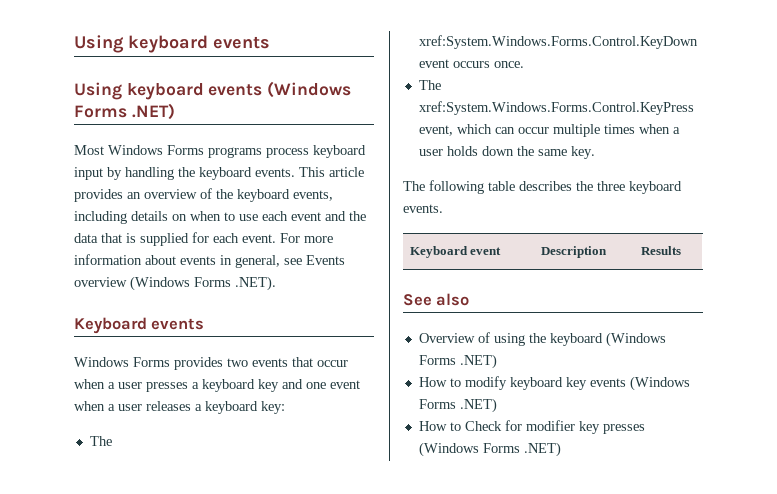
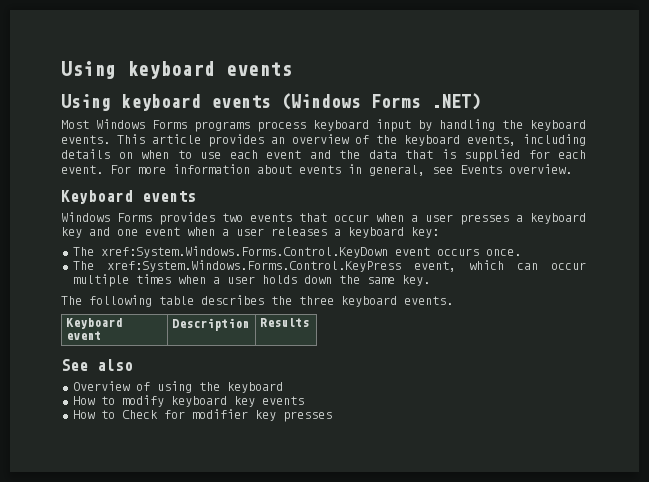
- For more information about events in general, see Events overview (Windows Forms .NET).
+ For more information about events in general, see Events overview.
- Overview of using the keyboard (Windows Forms .NET)
+ Overview of using the keyboard
- How to modify keyboard key events (Windows Forms .NET)
+ How to modify keyboard key events
- How to Check for modifier key presses (Windows Forms .NET)
+ How to Check for modifier key presses

